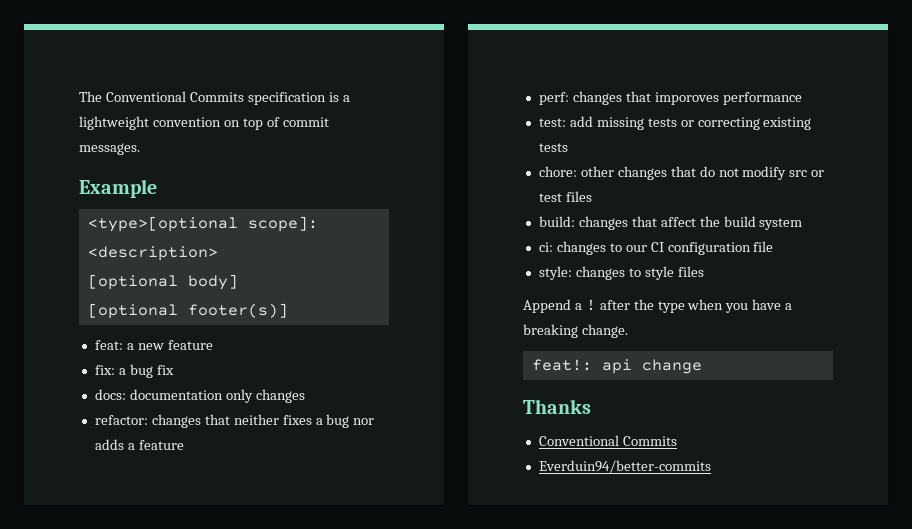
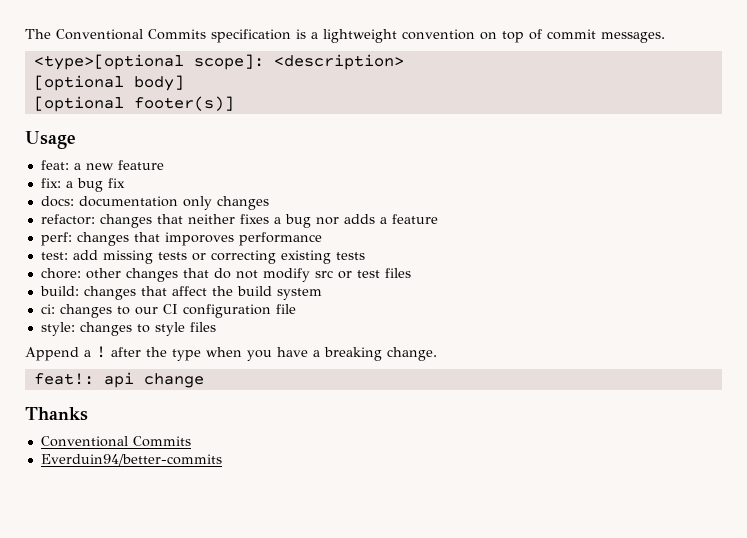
- Example
+ Usage

